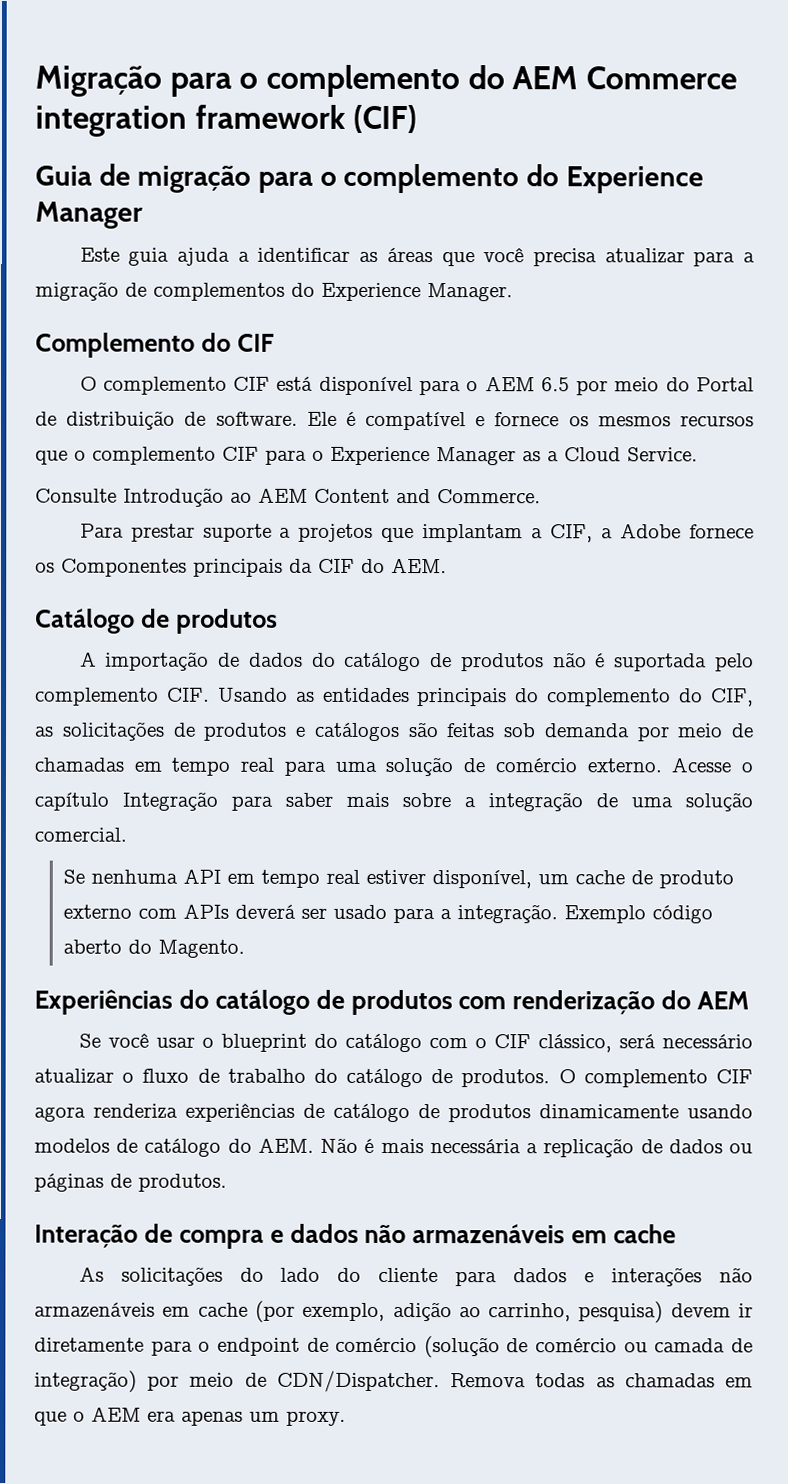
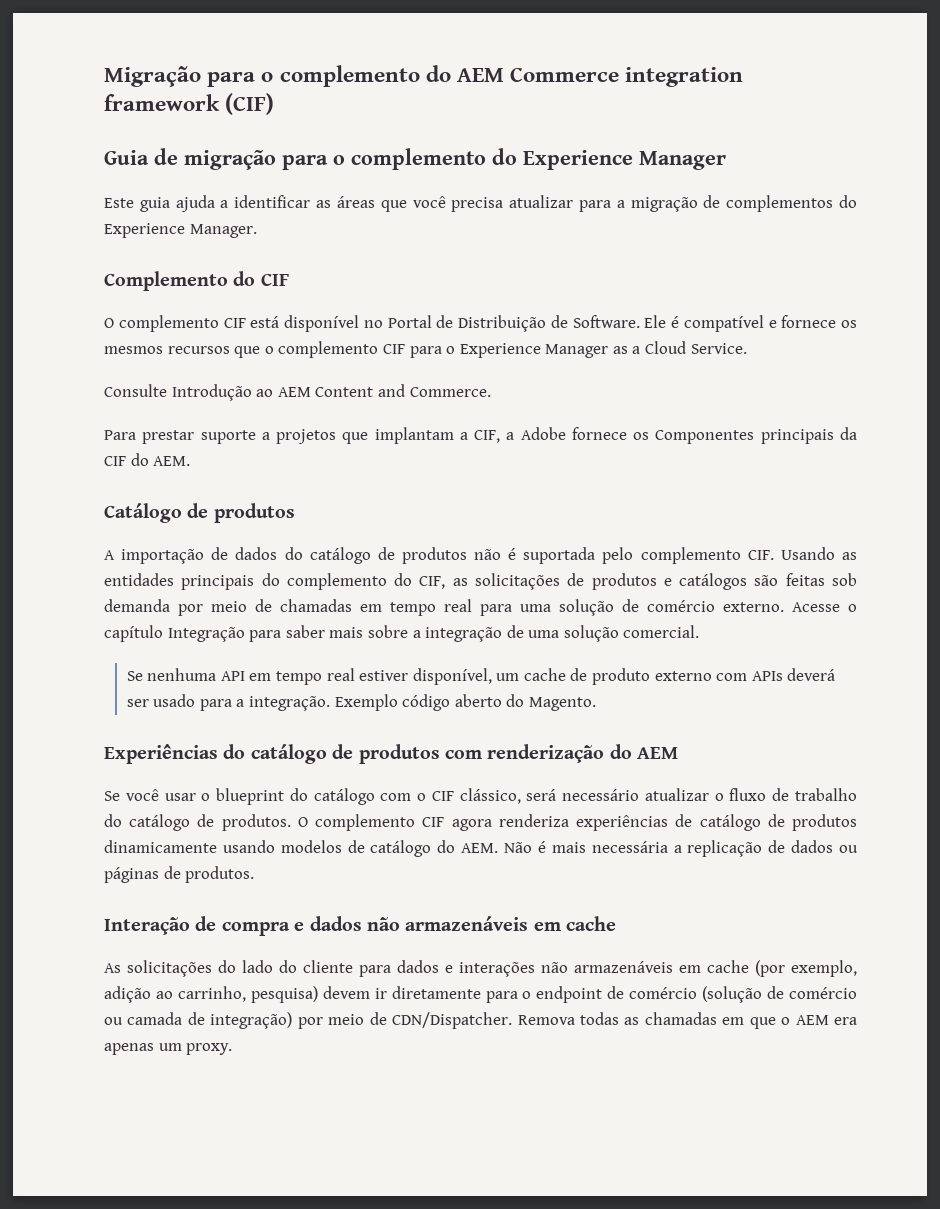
- O complemento CIF está disponível para o AEM 6.5 por meio do Portal de distribuição de software.
+ O complemento CIF está disponível no Portal de Distribuição de Software.

